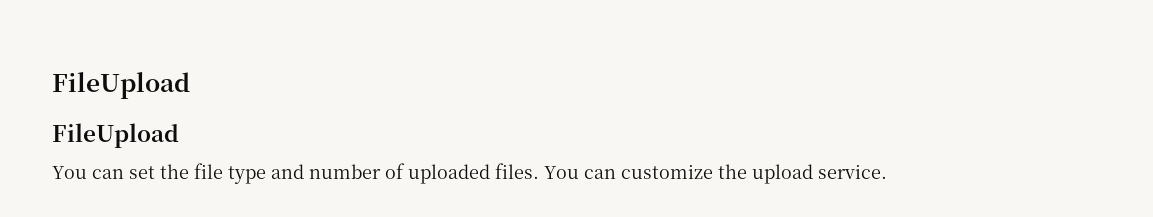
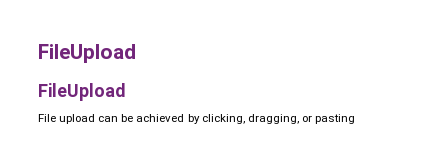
- You can set the file type and number of uploaded files. You can customize the upload service.
+ File upload can be achieved by clicking, dragging, or pasting

